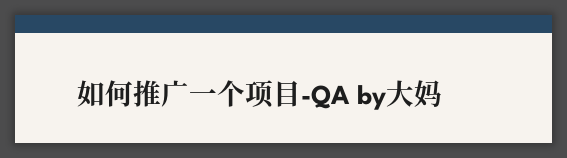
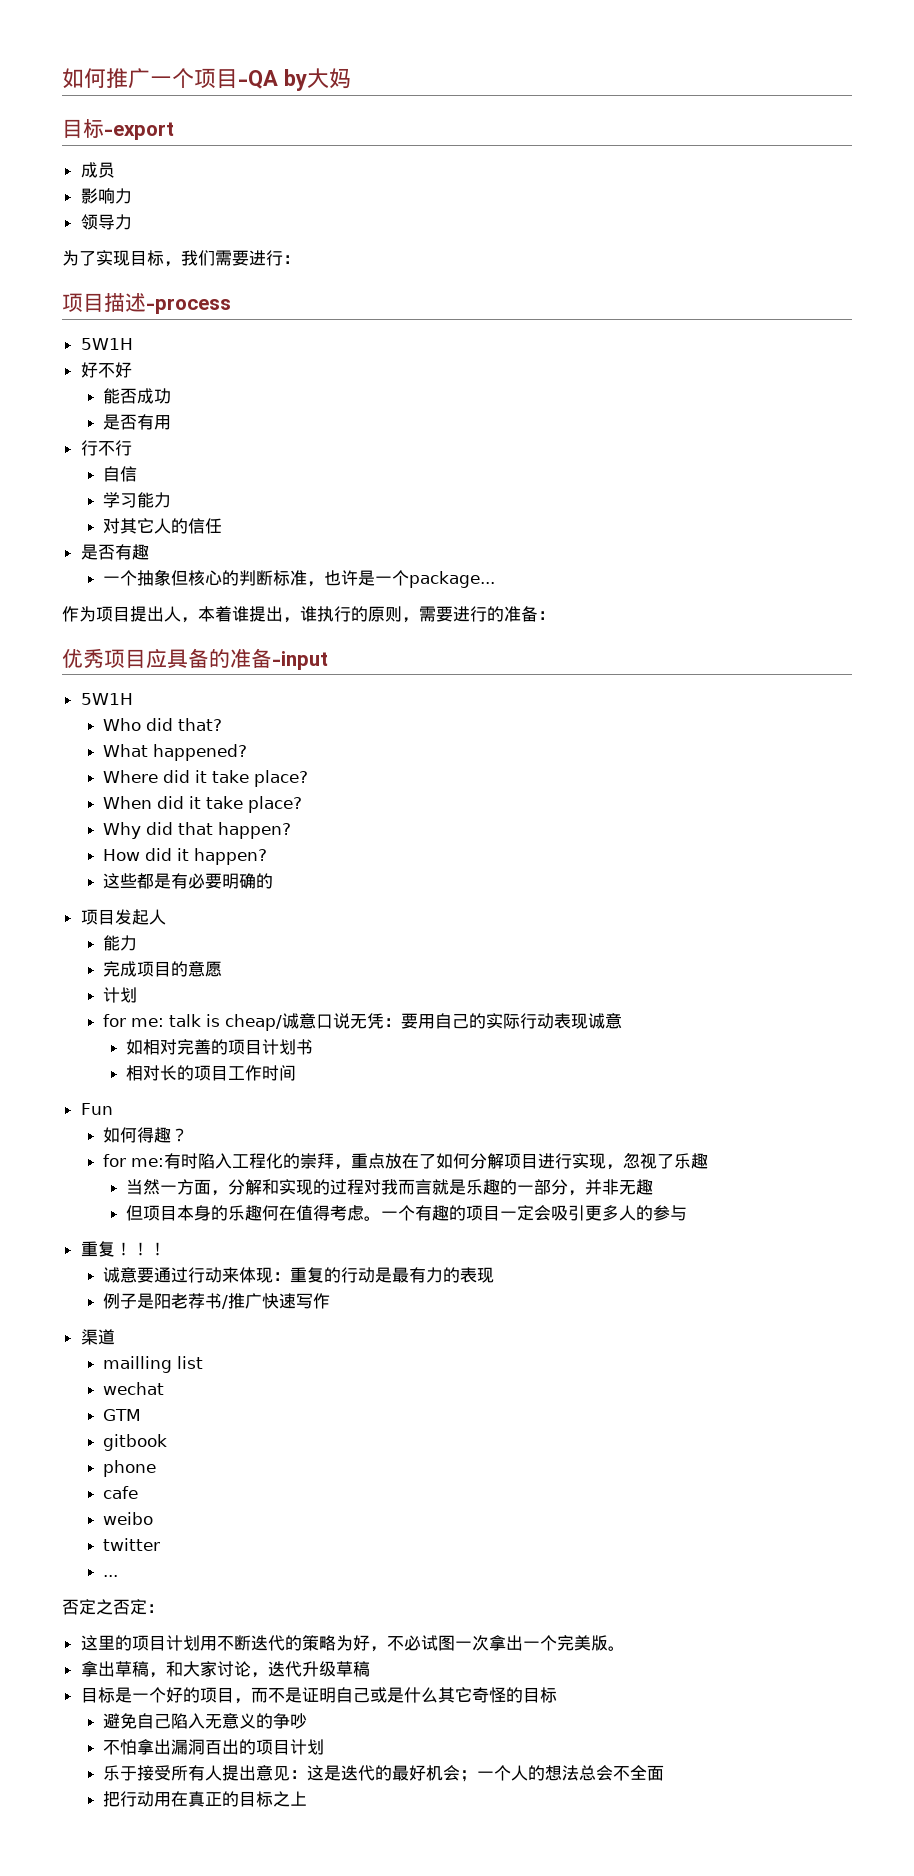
+ 目标-export
+ 成员
+ 影响力
+ 领导力
+ 为了实现目标，我们需要进行：
+ 项目描述-process
+ 5W1H
+ 好不好
+ 能否成功
+ 是否有用
+ 行不行
+ 自信
+ 学习能力
+ 对其它人的信任
+ 是否有趣
+ 一个抽象但核心的判断标准，也许是一个package...
+ 作为项目提出人，本着谁提出，谁执行的原则，需要进行的准备：
+ 优秀项目应具备的准备-input
+ 5W1H
+ Who did that?
+ What happened?
+ Where did it take place?
+ When did it take place?
+ Why did that happen?
+ How did it happen?
+ 这些都是有必要明确的
+ 项目发起人
+ 能力
+ 完成项目的意愿
+ 计划
+ for me: talk is cheap/诚意口说无凭：要用自己的实际行动表现诚意
+ 如相对完善的项目计划书
+ 相对长的项目工作时间
+ Fun
+ 如何得趣？
+ for me:有时陷入工程化的崇拜，重点放在了如何分解项目进行实现，忽视了乐趣
+ 当然一方面，分解和实现的过程对我而言就是乐趣的一部分，并非无趣
+ 但项目本身的乐趣何在值得考虑。一个有趣的项目一定会吸引更多人的参与
+ 重复！！！
+ 诚意要通过行动来体现：重复的行动是最有力的表现
+ 例子是阳老荐书/推广快速写作
+ 渠道
+ mailling list
+ wechat
+ GTM
+ gitbook
+ phone
+ cafe
+ weibo
+ twitter
+ ...
+ 否定之否定：
+ 这里的项目计划用不断迭代的策略为好，不必试图一次拿出一个完美版。
+ 拿出草稿，和大家讨论，迭代升级草稿
+ 目标是一个好的项目，而不是证明自己或是什么其它奇怪的目标
+ 避免自己陷入无意义的争吵
+ 不怕拿出漏洞百出的项目计划
+ 乐于接受所有人提出意见：这是迭代的最好机会；一个人的想法总会不全面
+ 把行动用在真正的目标之上

